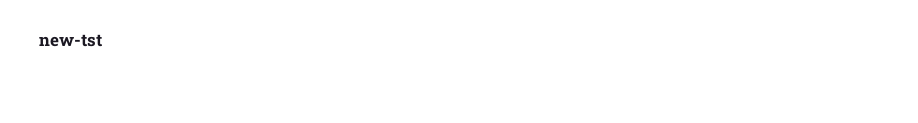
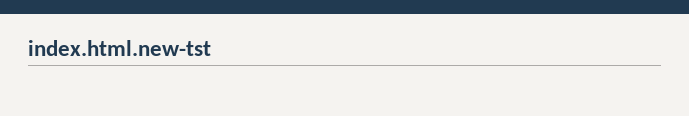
- new-tst
+ index.html.new-tst

